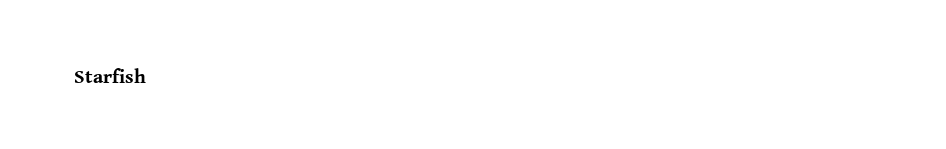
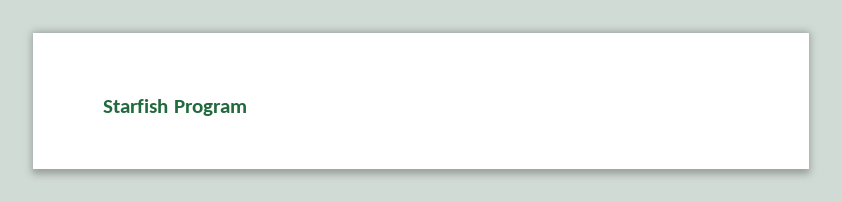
- Starfish
+ Starfish Program

